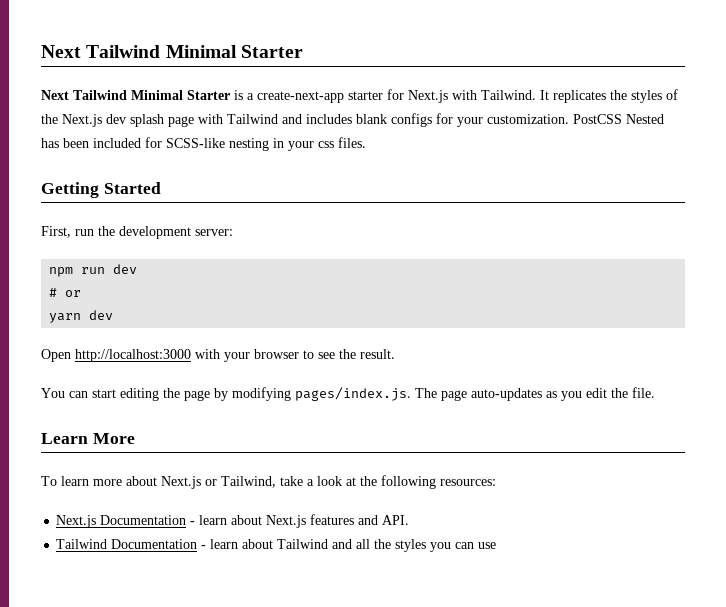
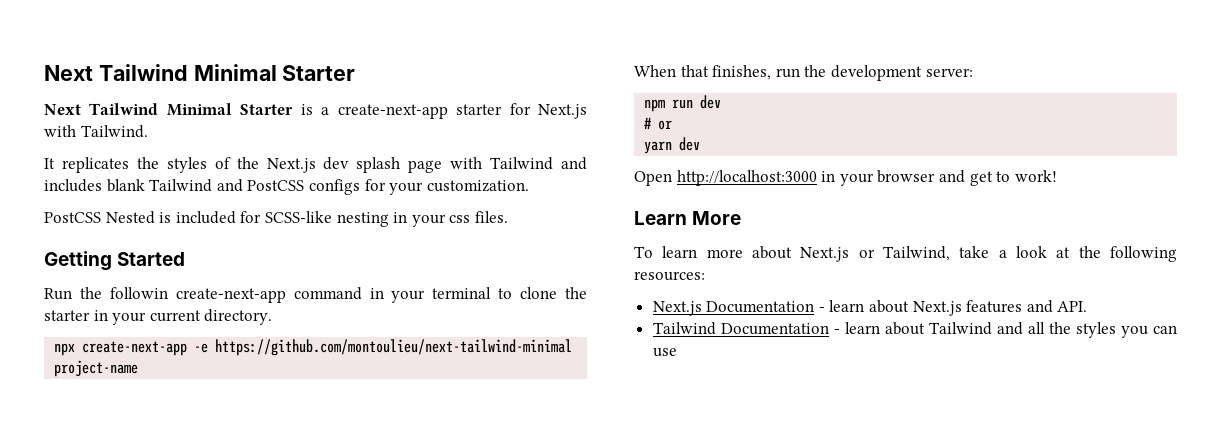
- Next Tailwind Minimal Starter is a create-next-app starter for Next.js with Tailwind. It replicates the styles of the Next.js dev splash page with Tailwind and includes blank configs for your customization. PostCSS Nested has been included for SCSS-like nesting in your css files.
+ Next Tailwind Minimal Starter is a create-next-app starter for Next.js with Tailwind.
+ It replicates the styles of the Next.js dev splash page with Tailwind and includes blank Tailwind and PostCSS configs for your customization.
+ PostCSS Nested is included for SCSS-like nesting in your css files.
- First, run the development server:
+ Run the followin create-next-app command in your terminal to clone the starter in your current directory.
+ npx create-next-app -e https://github.com/montoulieu/next-tailwind-minimal project-name
+ When that finishes, run the development server:
- Open http://localhost:3000 with your browser to see the result.
- You can start editing the page by modifying pages/index.js. The page auto-updates as you edit the file.
+ Open http://localhost:3000 in your browser and get to work!

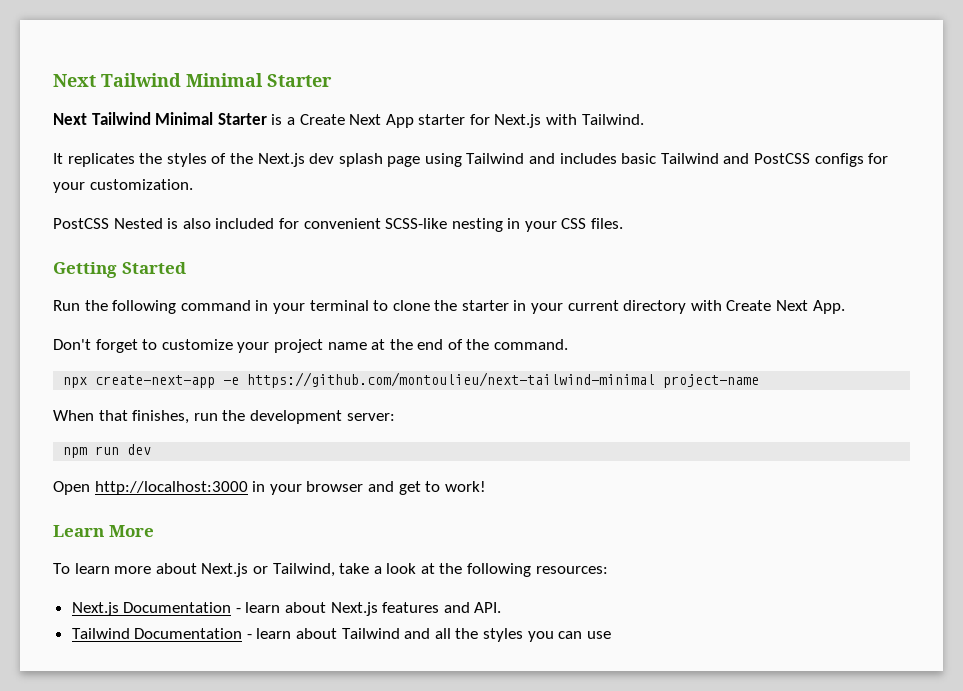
- Next Tailwind Minimal Starter is a create-next-app starter for Next.js with Tailwind.
+ Next Tailwind Minimal Starter is a Create Next App starter for Next.js with Tailwind.
- It replicates the styles of the Next.js dev splash page with Tailwind and includes blank Tailwind and PostCSS configs for your customization.
+ It replicates the styles of the Next.js dev splash page using Tailwind and includes basic Tailwind and PostCSS configs for your customization.
- PostCSS Nested is included for SCSS-like nesting in your css files.
+ PostCSS Nested is also included for convenient SCSS-like nesting in your CSS files.
- Run the followin create-next-app command in your terminal to clone the starter in your current directory.
+ Run the following command in your terminal to clone the starter in your current directory with Create Next App.
+ Don't forget to customize your project name at the end of the command.
- # or
- yarn dev

